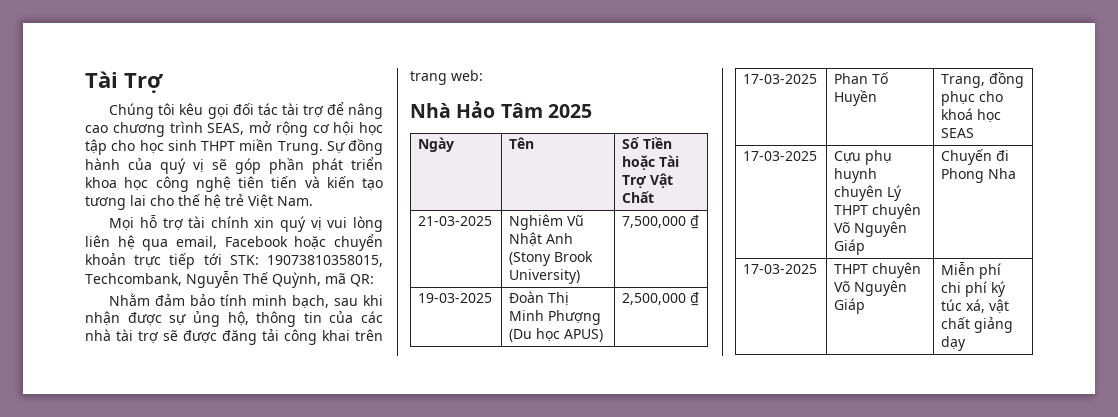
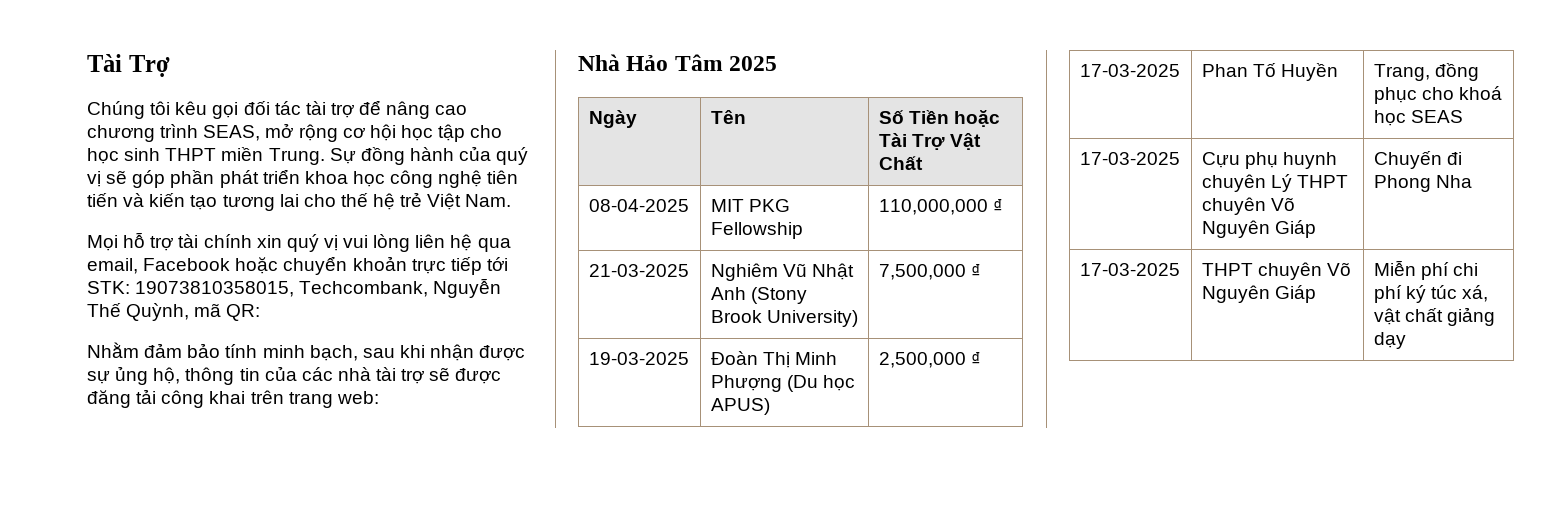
+ 08-04-2025 | MIT PKG Fellowship | 110,000,000 ₫

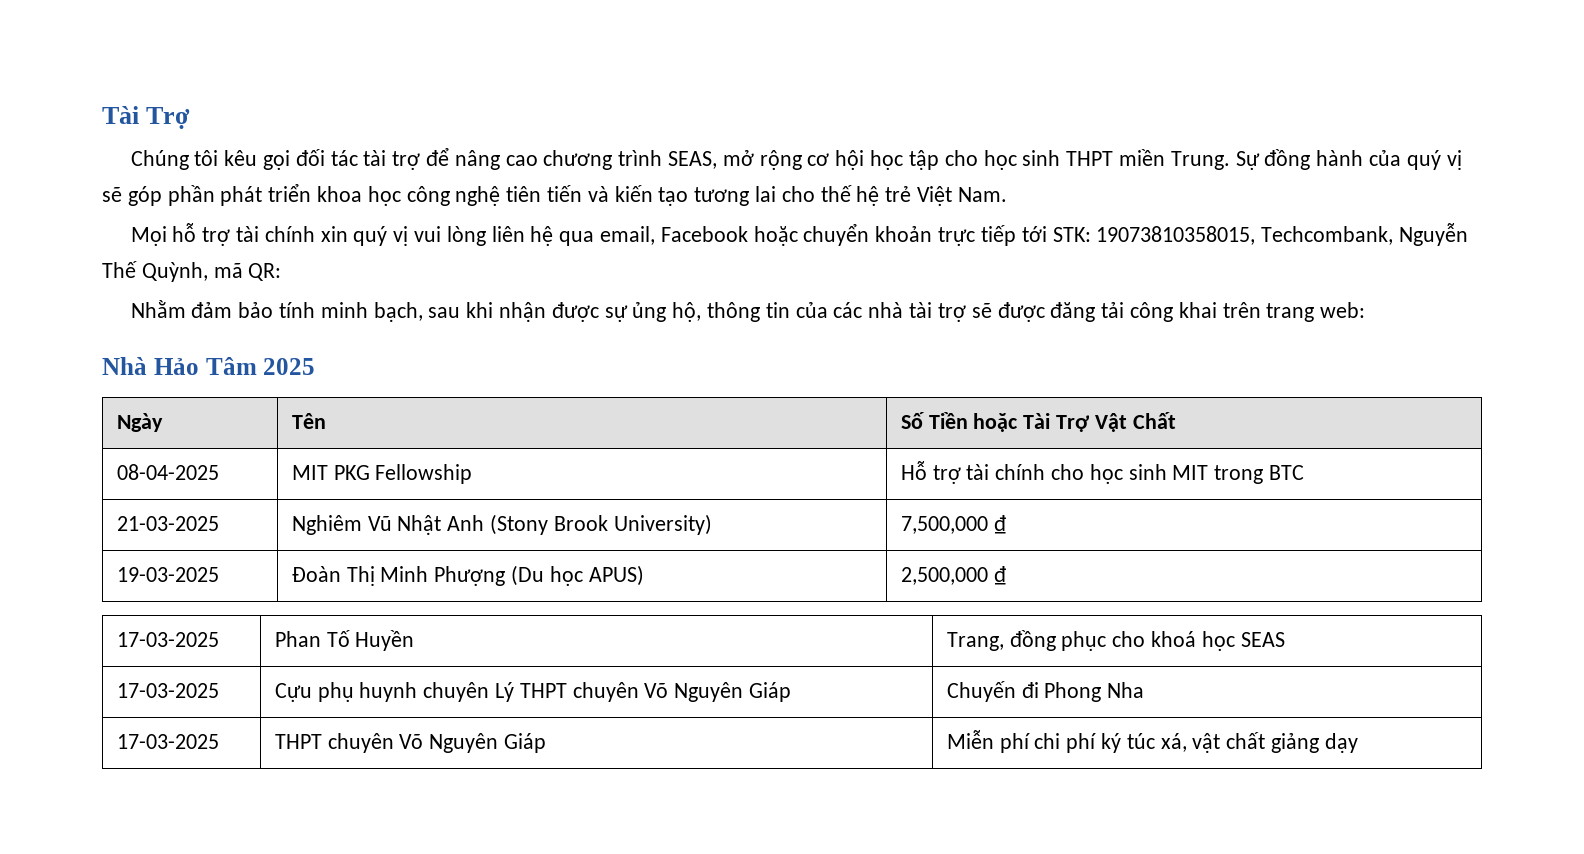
- 08-04-2025 | MIT PKG Fellowship | 110,000,000 ₫
+ 08-04-2025 | MIT PKG Fellowship | Hỗ trợ tài chính cho học sinh MIT trong BTC

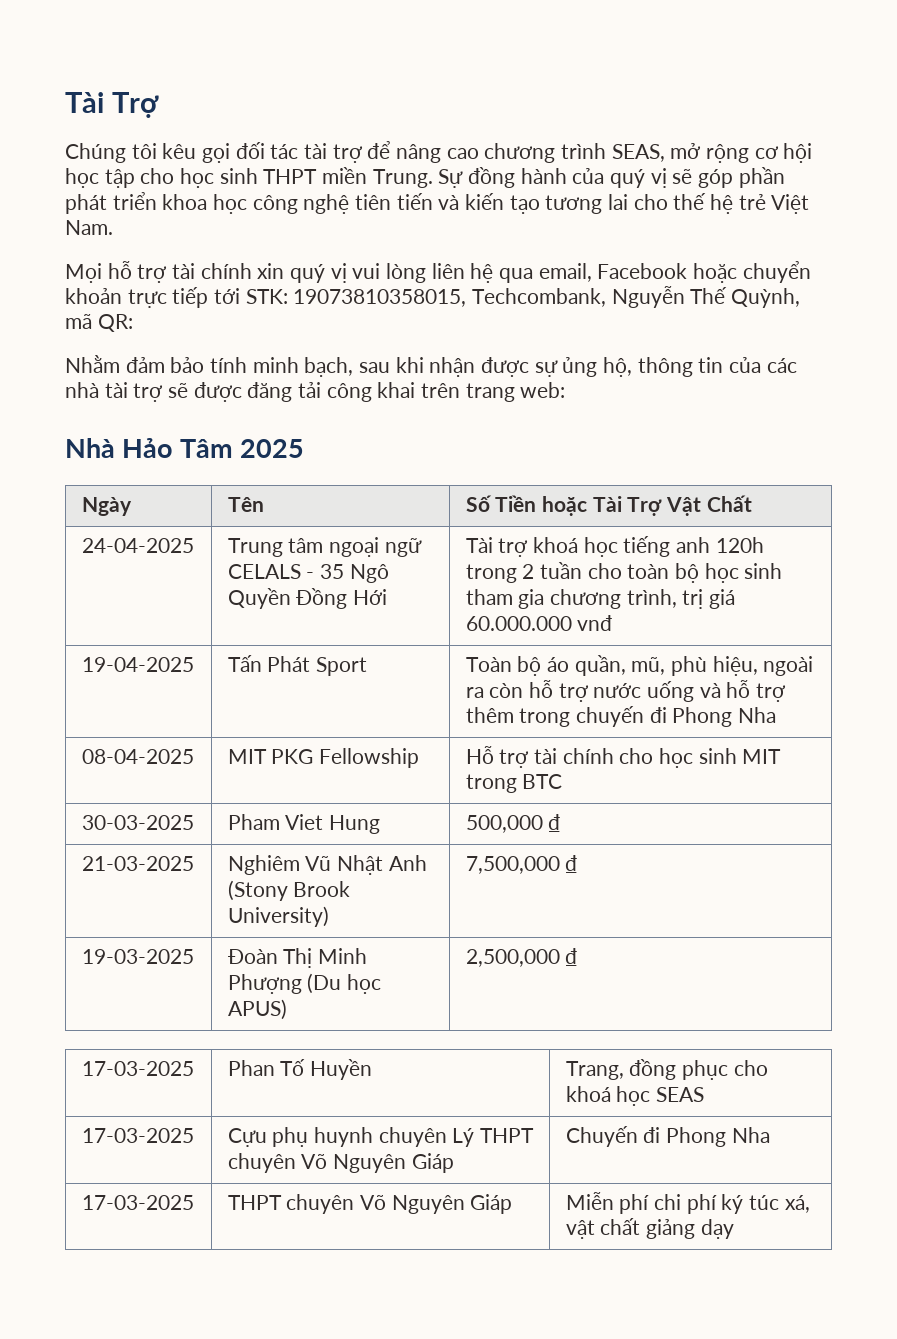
+ 24-04-2025 | Trung tâm ngoại ngữ CELALS - 35 Ngô Quyền Đồng Hới | Tài trợ khoá học tiếng anh 120h trong 2 tuần cho toàn bộ học sinh tham gia chương trình, trị giá 60.000.000 vnđ
+ 19-04-2025 | Tấn Phát Sport | Toàn bộ áo quần, mũ, phù hiệu, ngoài ra còn hỗ trợ nước uống và hỗ trợ thêm trong chuyến đi Phong Nha
+ 30-03-2025 | Pham Viet Hung | 500,000 ₫

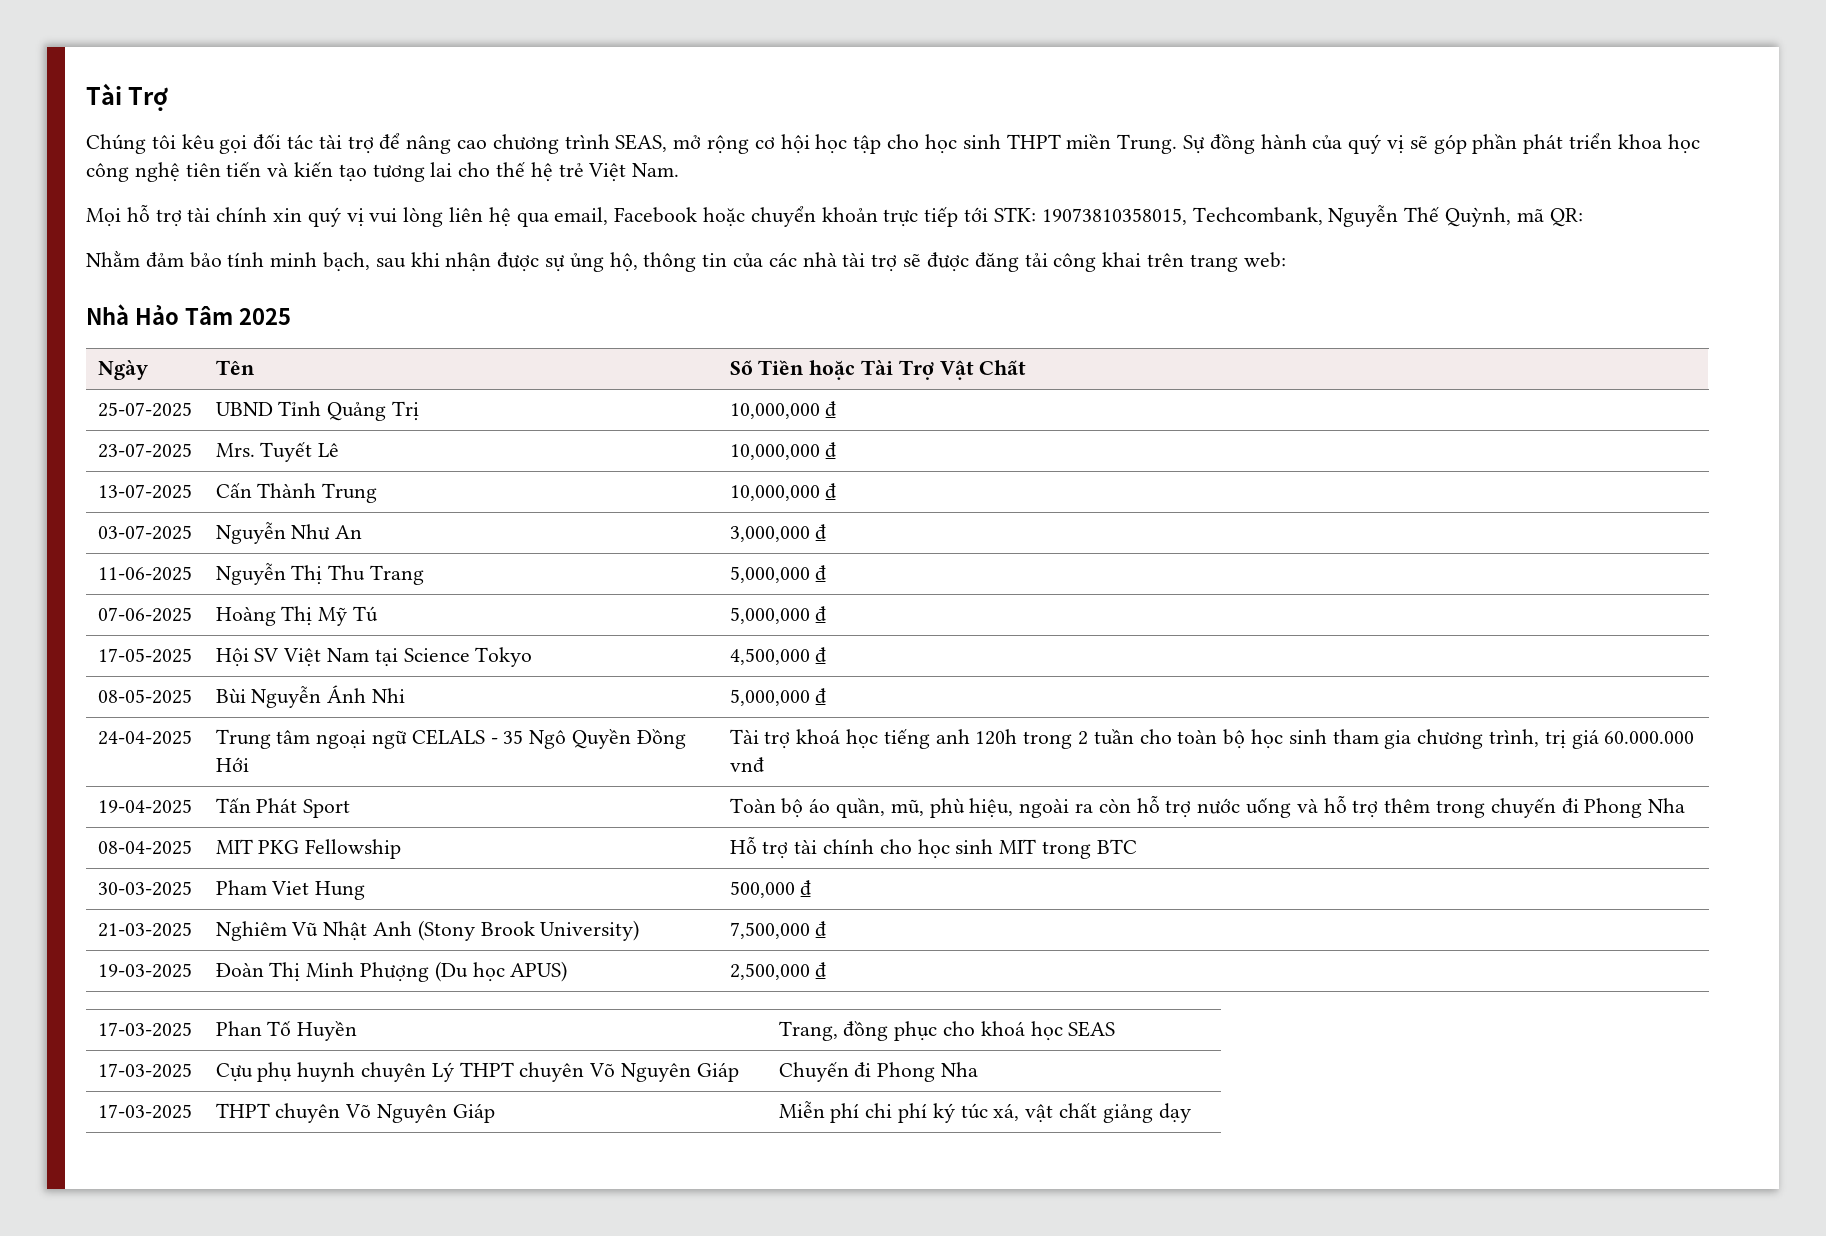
+ 25-07-2025 | UBND Tỉnh Quảng Trị | 10,000,000 ₫
+ 23-07-2025 | Mrs. Tuyết Lê | 10,000,000 ₫
+ 13-07-2025 | Cấn Thành Trung | 10,000,000 ₫
+ 03-07-2025 | Nguyễn Như An | 3,000,000 ₫
+ 11-06-2025 | Nguyễn Thị Thu Trang | 5,000,000 ₫
+ 07-06-2025 | Hoàng Thị Mỹ Tú | 5,000,000 ₫
+ 17-05-2025 | Hội SV Việt Nam tại Science Tokyo | 4,500,000 ₫
+ 08-05-2025 | Bùi Nguyễn Ánh Nhi | 5,000,000 ₫

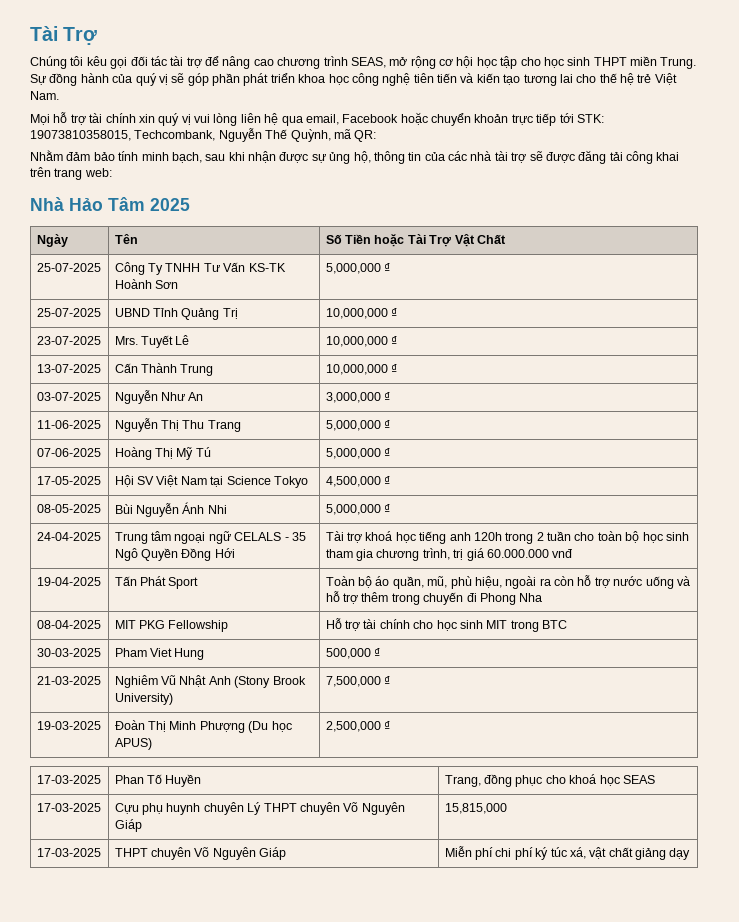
+ 25-07-2025 | Công Ty TNHH Tư Vấn KS-TK Hoành Sơn | 5,000,000 ₫
- 17-03-2025 | Cựu phụ huynh chuyên Lý THPT chuyên Võ Nguyên Giáp | Chuyến đi Phong Nha
+ 17-03-2025 | Cựu phụ huynh chuyên Lý THPT chuyên Võ Nguyên Giáp | 15,815,000

